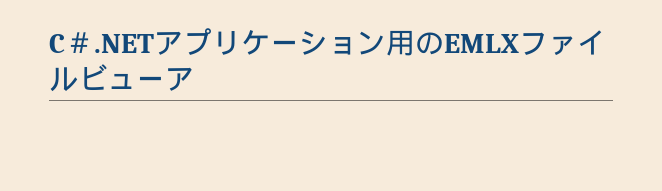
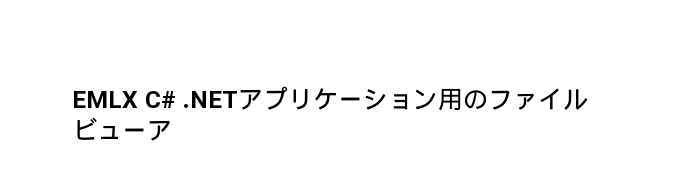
- C＃.NETアプリケーション用のEMLXファイルビューア
+ EMLX C# .NETアプリケーション用のファイルビューア

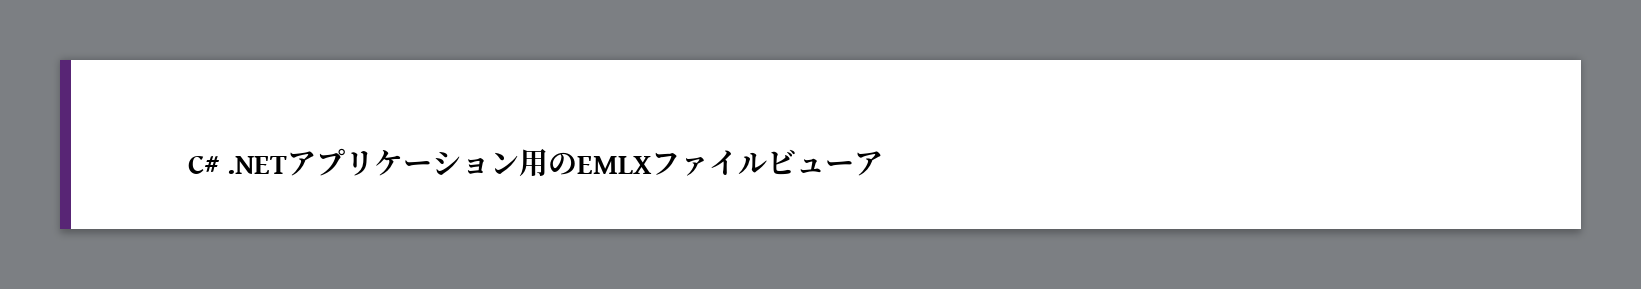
- EMLX C# .NETアプリケーション用のファイルビューア
+ C# .NETアプリケーション用のEMLXファイルビューア

